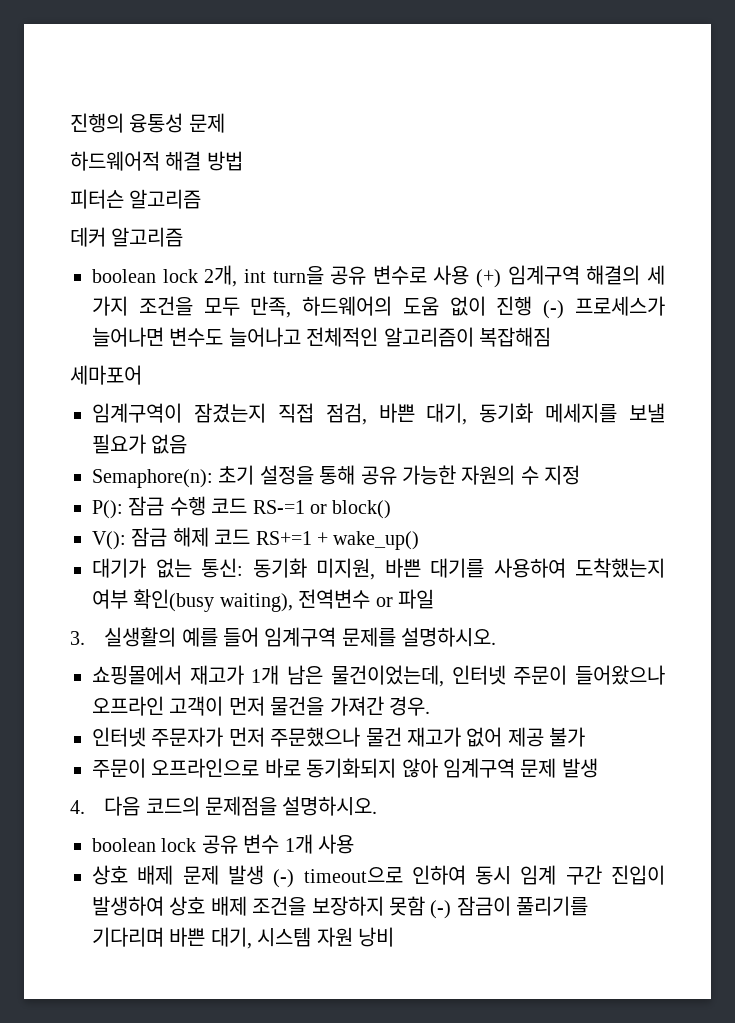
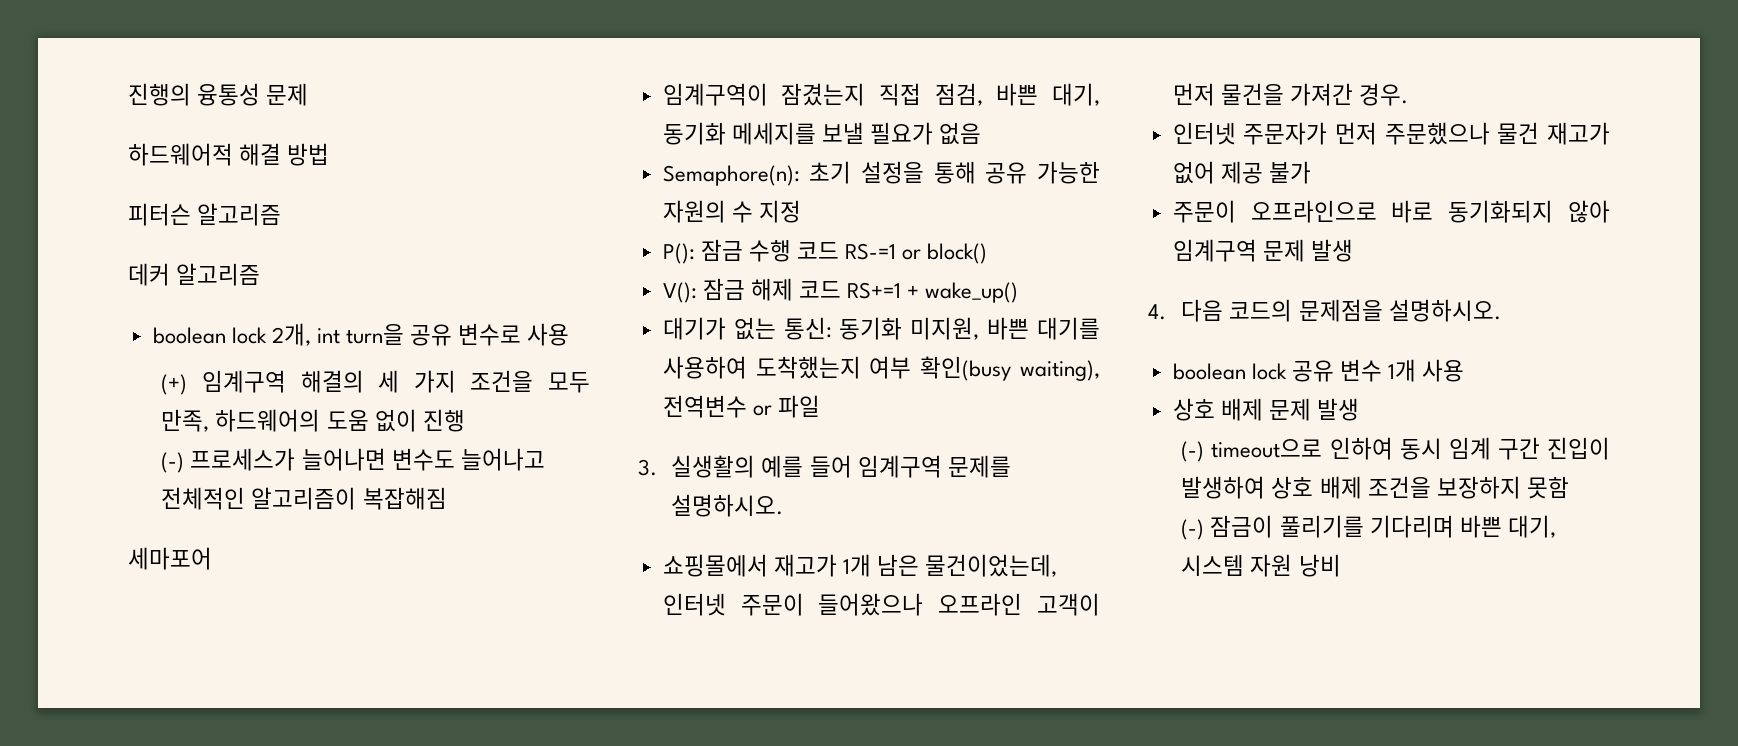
- boolean lock 2개, int turn을 공유 변수로 사용 (+) 임계구역 해결의 세 가지 조건을 모두 만족, 하드웨어의 도움 없이 진행 (-) 프로세스가 늘어나면 변수도 늘어나고 전체적인 알고리즘이 복잡해짐
+ boolean lock 2개, int turn을 공유 변수로 사용
+ (+) 임계구역 해결의 세 가지 조건을 모두 만족, 하드웨어의 도움 없이 진행
+ (-) 프로세스가 늘어나면 변수도 늘어나고 전체적인 알고리즘이 복잡해짐
- 상호 배제 문제 발생 (-) timeout으로 인하여 동시 임계 구간 진입이 발생하여 상호 배제 조건을 보장하지 못함 (-) 잠금이 풀리기를 기다리며 바쁜 대기, 시스템 자원 낭비
+ 상호 배제 문제 발생
+ (-) timeout으로 인하여 동시 임계 구간 진입이 발생하여 상호 배제 조건을 보장하지 못함
+ (-) 잠금이 풀리기를 기다리며 바쁜 대기, 시스템 자원 낭비

